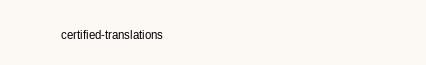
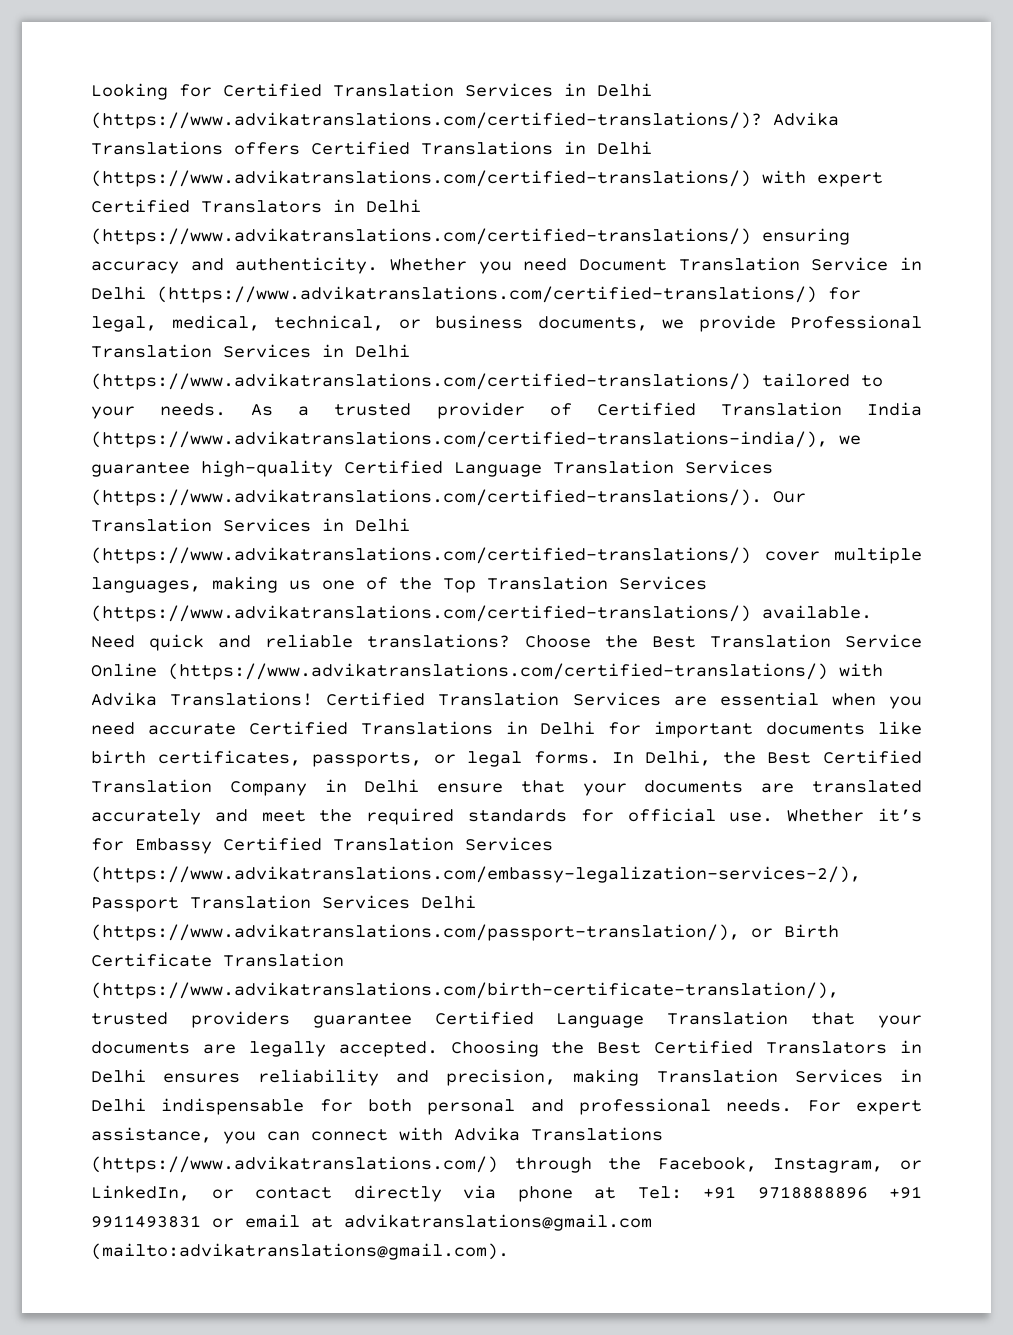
- certified-translations
+ Looking for Certified Translation Services in Delhi (https://www.advikatranslations.com/certified-translations/)? Advika Translations offers Certified Translations in Delhi (https://www.advikatranslations.com/certified-translations/) with expert Certified Translators in Delhi (https://www.advikatranslations.com/certified-translations/) ensuring accuracy and authenticity. Whether you need Document Translation Service in Delhi (https://www.advikatranslations.com/certified-translations/) for legal, medical, technical, or business documents, we provide Professional Translation Services in Delhi (https://www.advikatranslations.com/certified-translations/) tailored to your needs. As a trusted provider of Certified Translation India (https://www.advikatranslations.com/certified-translations-india/), we guarantee high-quality Certified Language Translation Services (https://www.advikatranslations.com/certified-translations/). Our Translation Services in Delhi (https://www.advikatranslations.com/certified-translations/) cover multiple languages, making us one of the Top Translation Services (https://www.advikatranslations.com/certified-translations/) available. Need quick and reliable translations? Choose the Best Translation Service Online (https://www.advikatranslations.com/certified-translations/) with Advika Translations! Certified Translation Services are essential when you need accurate Certified Translations in Delhi for important documents like birth certificates, passports, or legal forms. In Delhi, the Best Certified Translation Company in Delhi ensure that your documents are translated accurately and meet the required standards for official use. Whether it’s for Embassy Certified Translation Services (https://www.advikatranslations.com/embassy-legalization-services-2/), Passport Translation Services Delhi (https://www.advikatranslations.com/passport-translation/), or Birth Certificate Translation (https://www.advikatranslations.com/birth-certificate-translation/), trusted providers guarantee Certified Language Translation that your documents are legally accepted. Choosing the Best Certified Translators in Delhi ensures reliability and precision, making Translation Services in Delhi indispensable for both personal and professional needs. For expert assistance, you can connect with Advika Translations (https://www.advikatranslations.com/) through the Facebook, Instagram, or LinkedIn, or contact directly via phone at Tel: +91 9718888896 +91 9911493831 or email at advikatranslations@gmail.com (mailto:advikatranslations@gmail.com).

